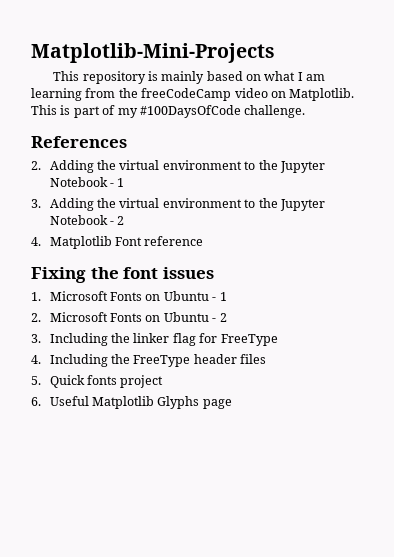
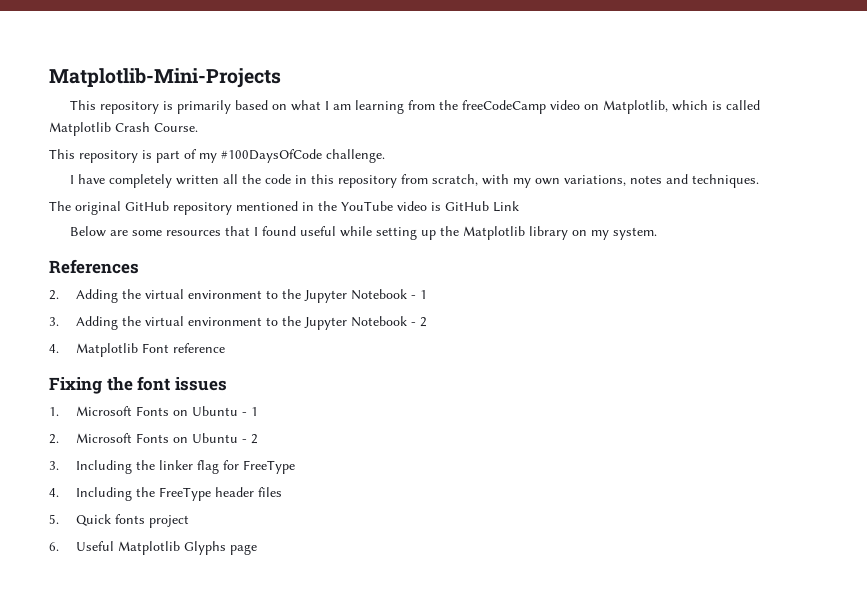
- This repository is mainly based on what I am learning from the freeCodeCamp video on Matplotlib. This is part of my #100DaysOfCode challenge.
+ This repository is primarily based on what I am learning from the freeCodeCamp video on Matplotlib, which is called Matplotlib Crash Course.
+ This repository is part of my #100DaysOfCode challenge.
+ I have completely written all the code in this repository from scratch, with my own variations, notes and techniques.
+ The original GitHub repository mentioned in the YouTube video is GitHub Link
+ Below are some resources that I found useful while setting up the Matplotlib library on my system.

